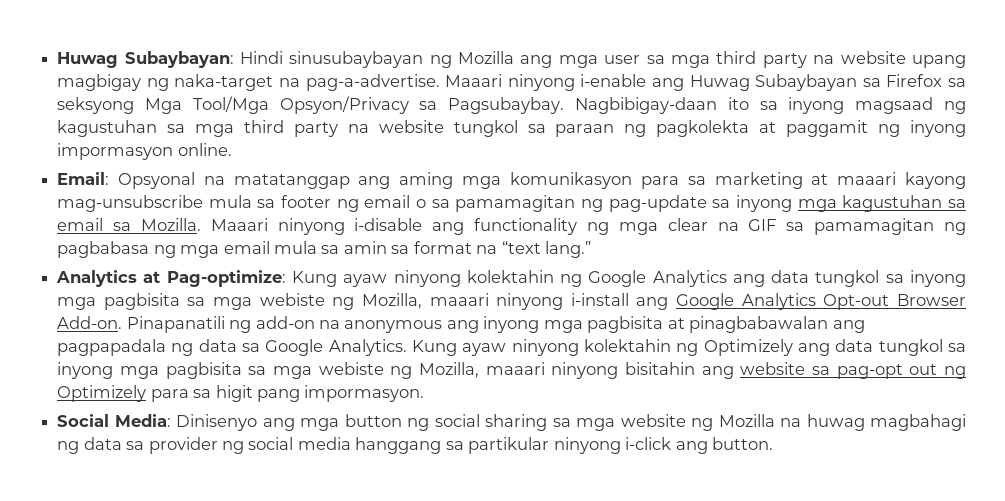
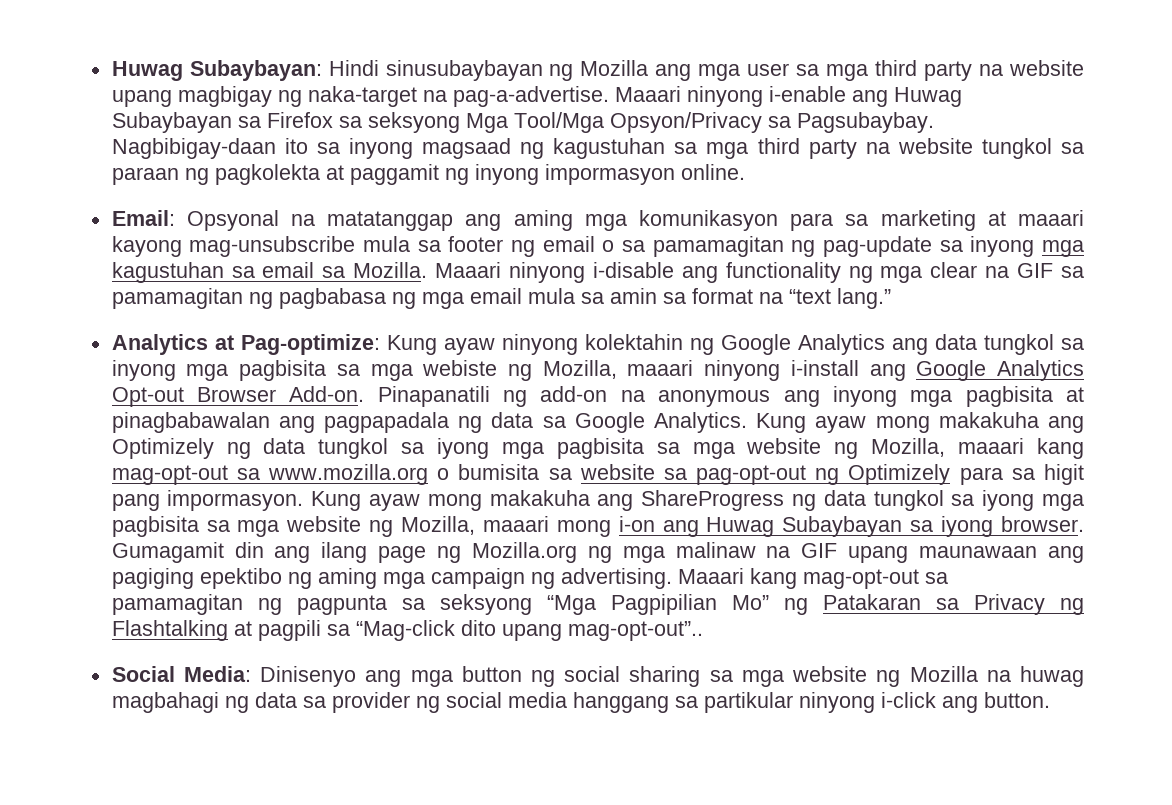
- Kung ayaw ninyong kolektahin ng Optimizely ang data tungkol sa inyong mga pagbisita sa mga webiste ng Mozilla, maaari ninyong bisitahin ang website sa pag-opt out ng Optimizely para sa higit pang impormasyon.
+ Kung ayaw mong makakuha ang Optimizely ng data tungkol sa iyong mga pagbisita sa mga website ng Mozilla, maaari kang mag-opt-out sa www.mozilla.org o bumisita sa website sa pag-opt-out ng Optimizely para sa higit pang impormasyon. Kung ayaw mong makakuha ang ShareProgress ng data tungkol sa iyong mga pagbisita sa mga website ng Mozilla, maaari mong i-on ang Huwag Subaybayan sa iyong browser. Gumagamit din ang ilang page ng Mozilla.org ng mga malinaw na GIF upang maunawaan ang pagiging epektibo ng aming mga campaign ng advertising. Maaari kang mag-opt-out sa pamamagitan ng pagpunta sa seksyong “Mga Pagpipilian Mo” ng Patakaran sa Privacy ng Flashtalking at pagpili sa “Mag-click dito upang mag-opt-out”..

